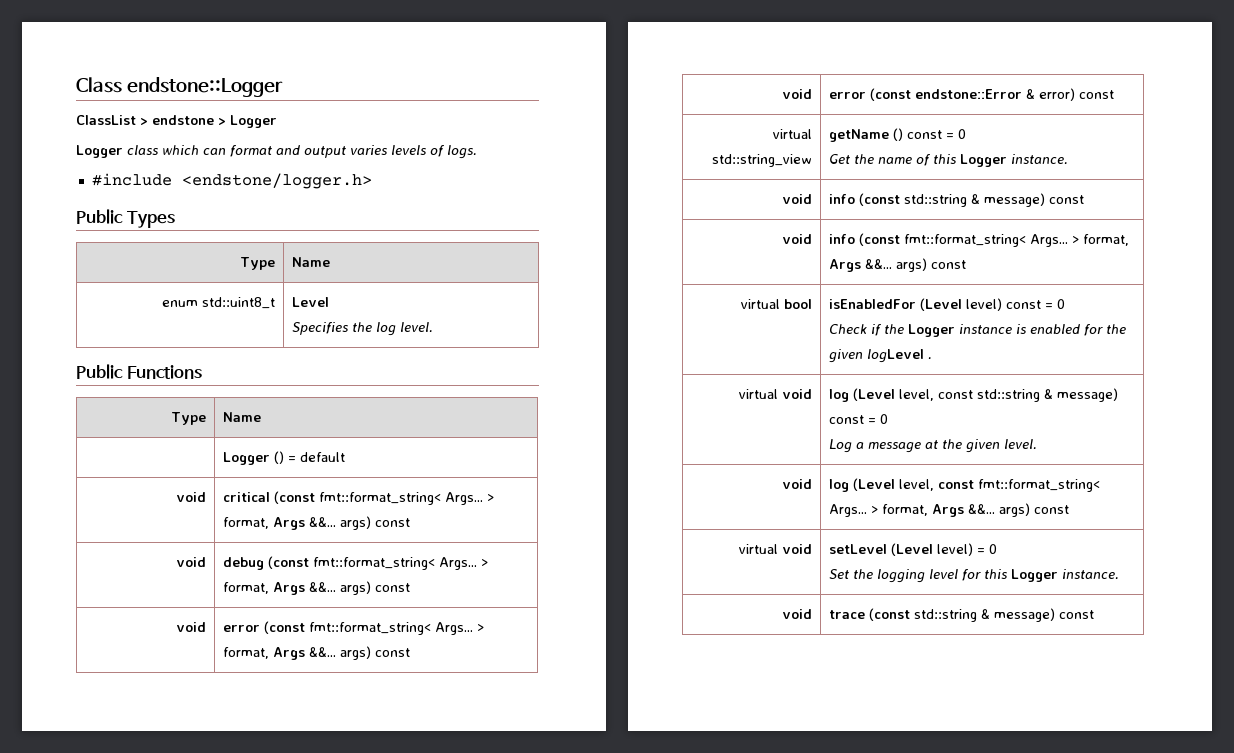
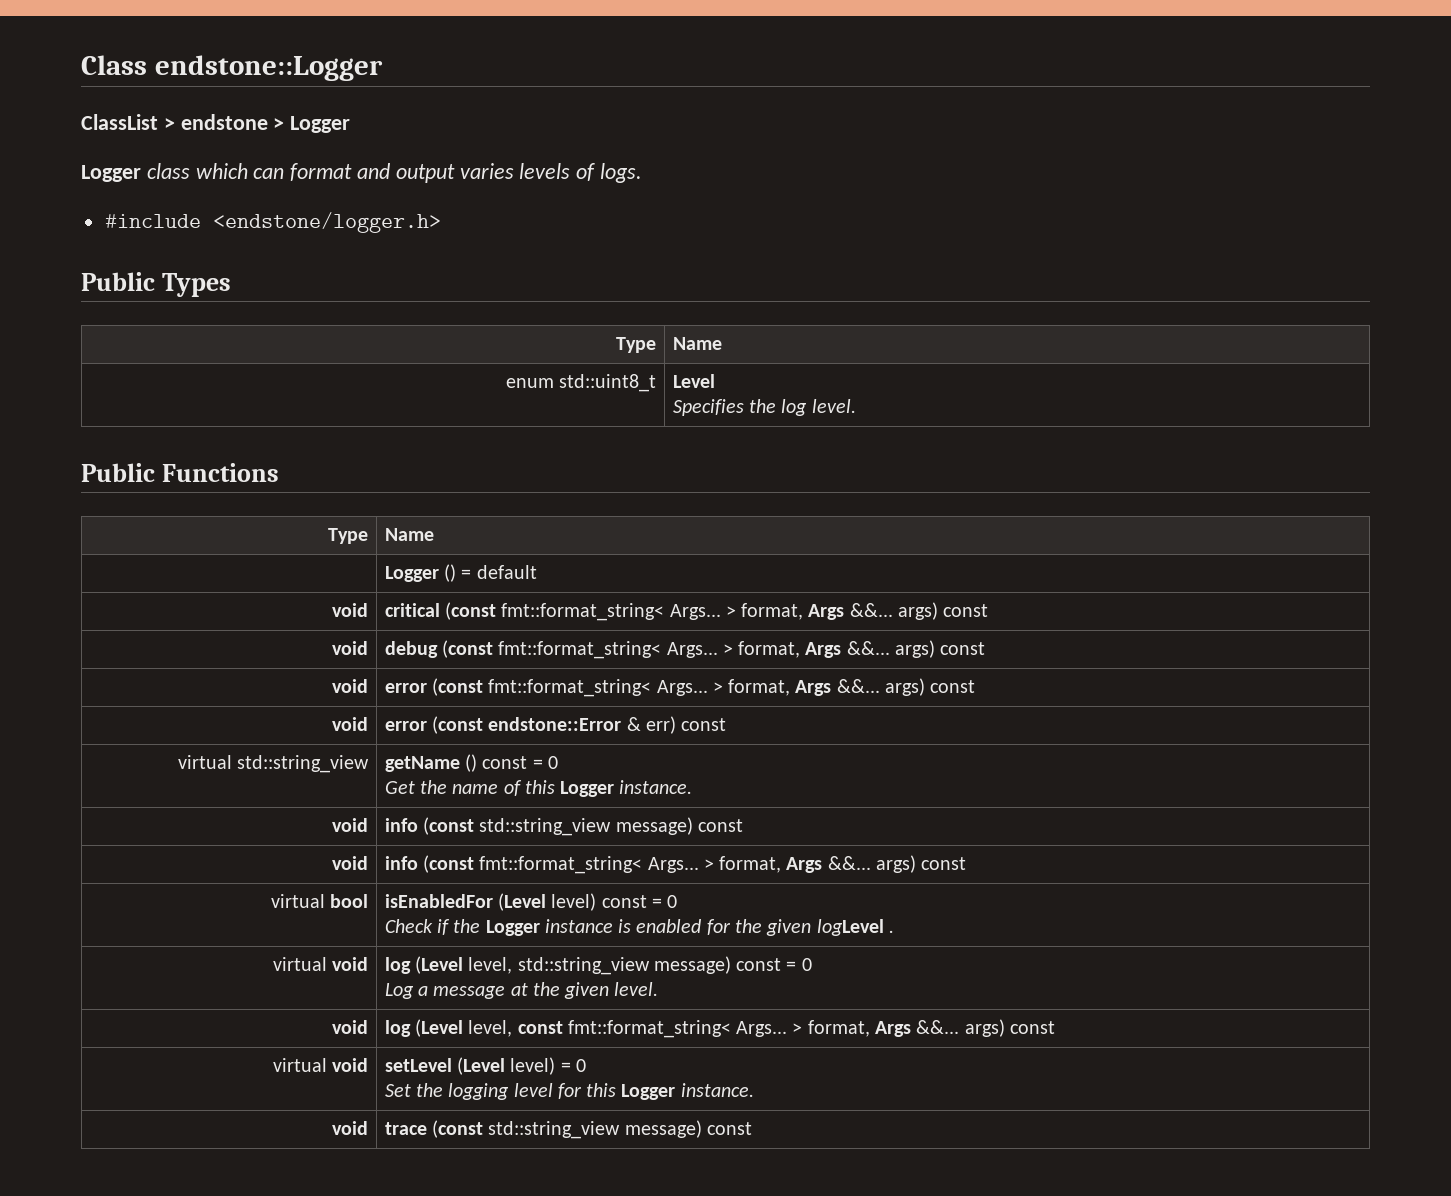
- void | error (const endstone::Error & error) const
+ void | error (const endstone::Error & err) const
- void | info (const std::string & message) const
+ void | info (const std::string_view message) const
- virtual void | log (Level level, const std::string & message) const = 0
+ virtual void | log (Level level, std::string_view message) const = 0
- void | trace (const std::string & message) const
+ void | trace (const std::string_view message) const

